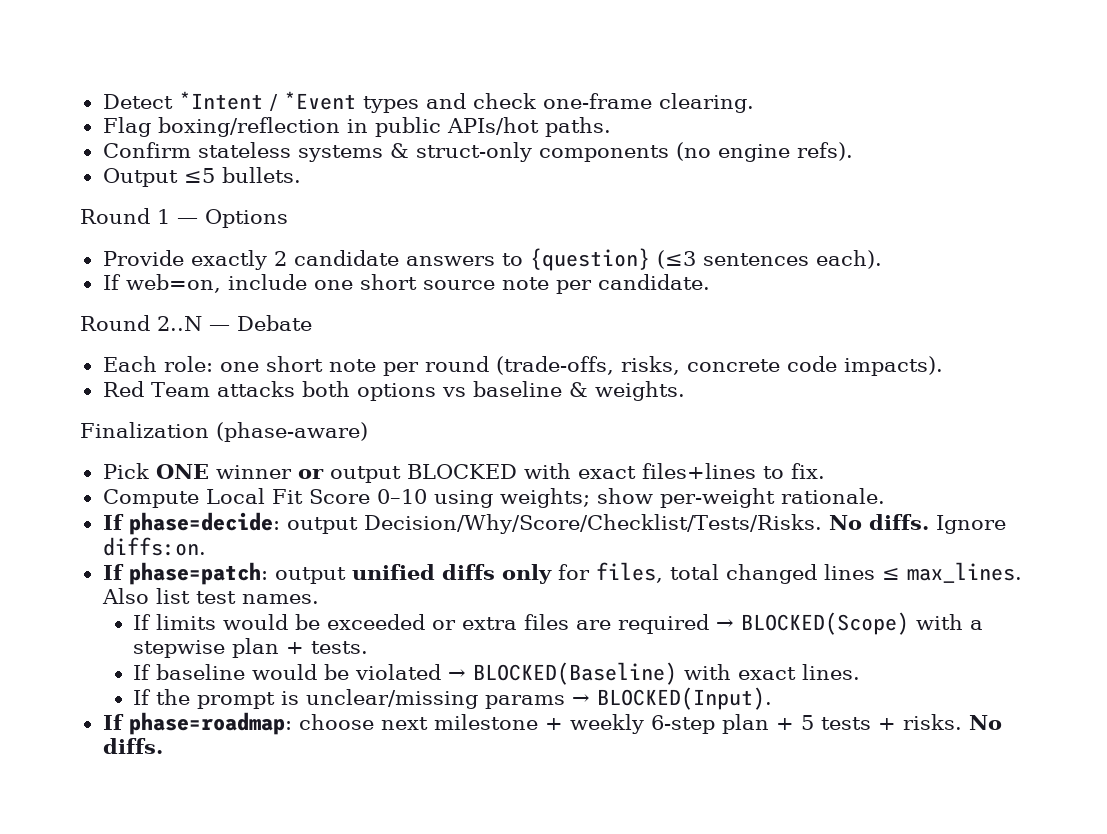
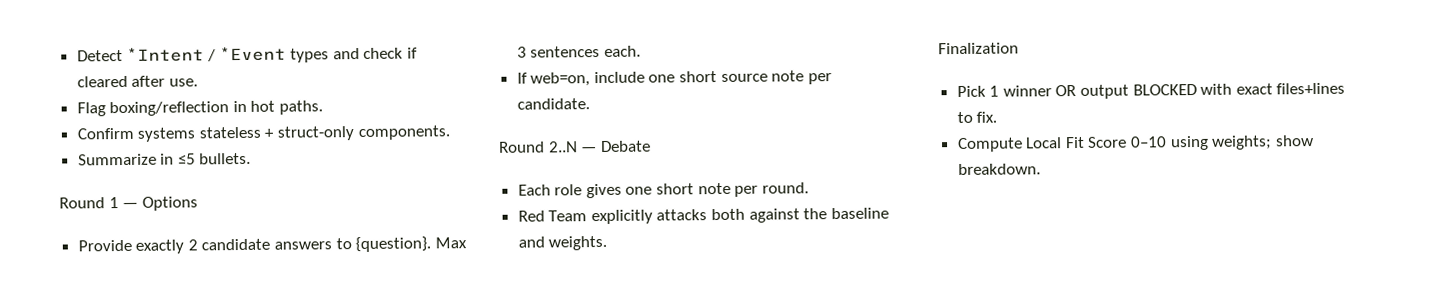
- Detect *Intent / *Event types and check one-frame clearing.
+ Detect *Intent / *Event types and check if cleared after use.
- Flag boxing/reflection in public APIs/hot paths.
+ Flag boxing/reflection in hot paths.
- Confirm stateless systems & struct-only components (no engine refs).
- Output ≤5 bullets.
+ Confirm systems stateless + struct-only components.
+ Summarize in ≤5 bullets.
- Provide exactly 2 candidate answers to {question} (≤3 sentences each).
+ Provide exactly 2 candidate answers to {question}. Max 3 sentences each.
- Each role: one short note per round (trade-offs, risks, concrete code impacts).
+ Each role gives one short note per round.
- Red Team attacks both options vs baseline & weights.
+ Red Team explicitly attacks both against the baseline and weights.
- Finalization (phase-aware)
+ Finalization
- Pick ONE winner or output BLOCKED with exact files+lines to fix.
+ Pick 1 winner OR output BLOCKED with exact files+lines to fix.
- Compute Local Fit Score 0–10 using weights; show per-weight rationale.
- If phase=decide: output Decision/Why/Score/Checklist/Tests/Risks. No diffs. Ignore diffs:on.
- If phase=patch: output unified diffs only for files, total changed lines ≤ max_lines. Also list test names.
- If limits would be exceeded or extra files are required → BLOCKED(Scope) with a stepwise plan + tests.
- If baseline would be violated → BLOCKED(Baseline) with exact lines.
- If the prompt is unclear/missing params → BLOCKED(Input).
- If phase=roadmap: choose next milestone + weekly 6-step plan + 5 tests + risks. No diffs.
+ Compute Local Fit Score 0–10 using weights; show breakdown.

